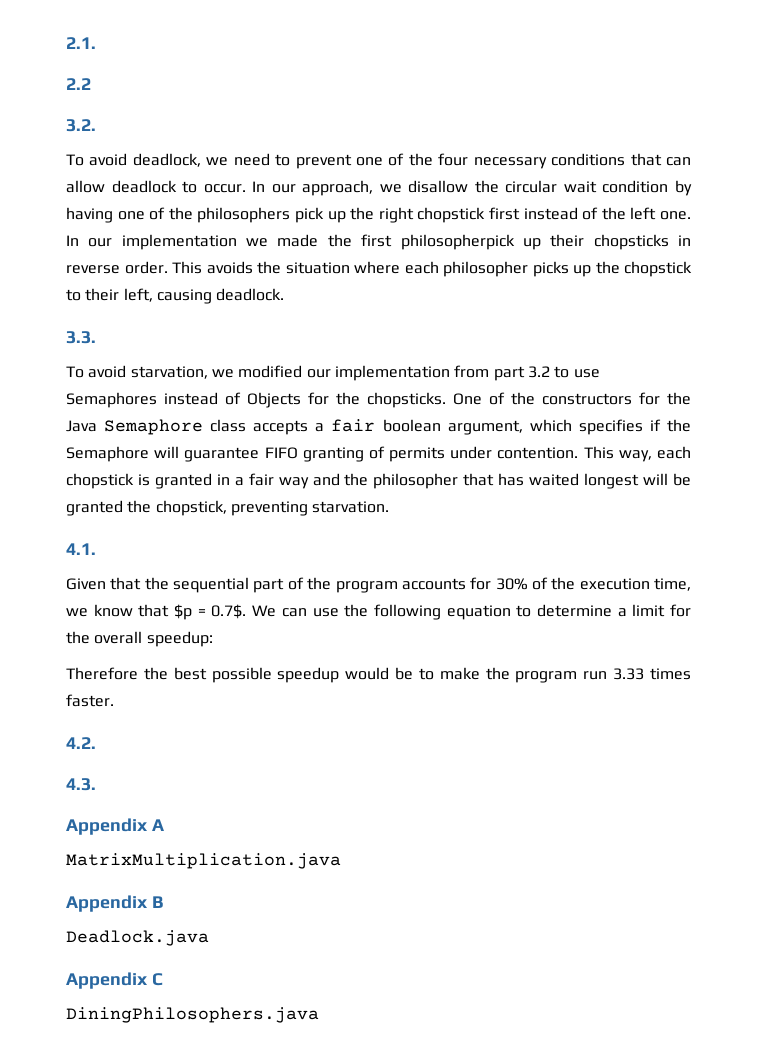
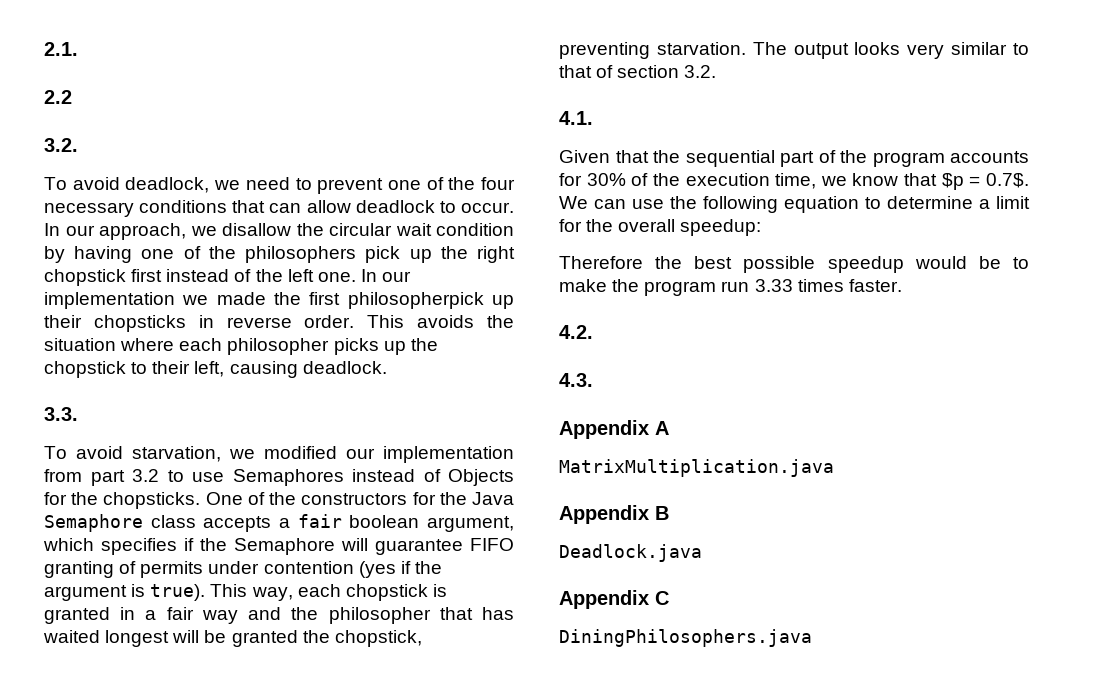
- One of the constructors for the Java Semaphore class accepts a fair boolean argument, which specifies if the Semaphore will guarantee FIFO granting of permits under contention.
+ One of the constructors for the Java Semaphore class accepts a fair boolean argument, which specifies if the Semaphore will guarantee FIFO granting of permits under contention (yes if the argument is true).
+ The output looks very similar to that of section 3.2.

